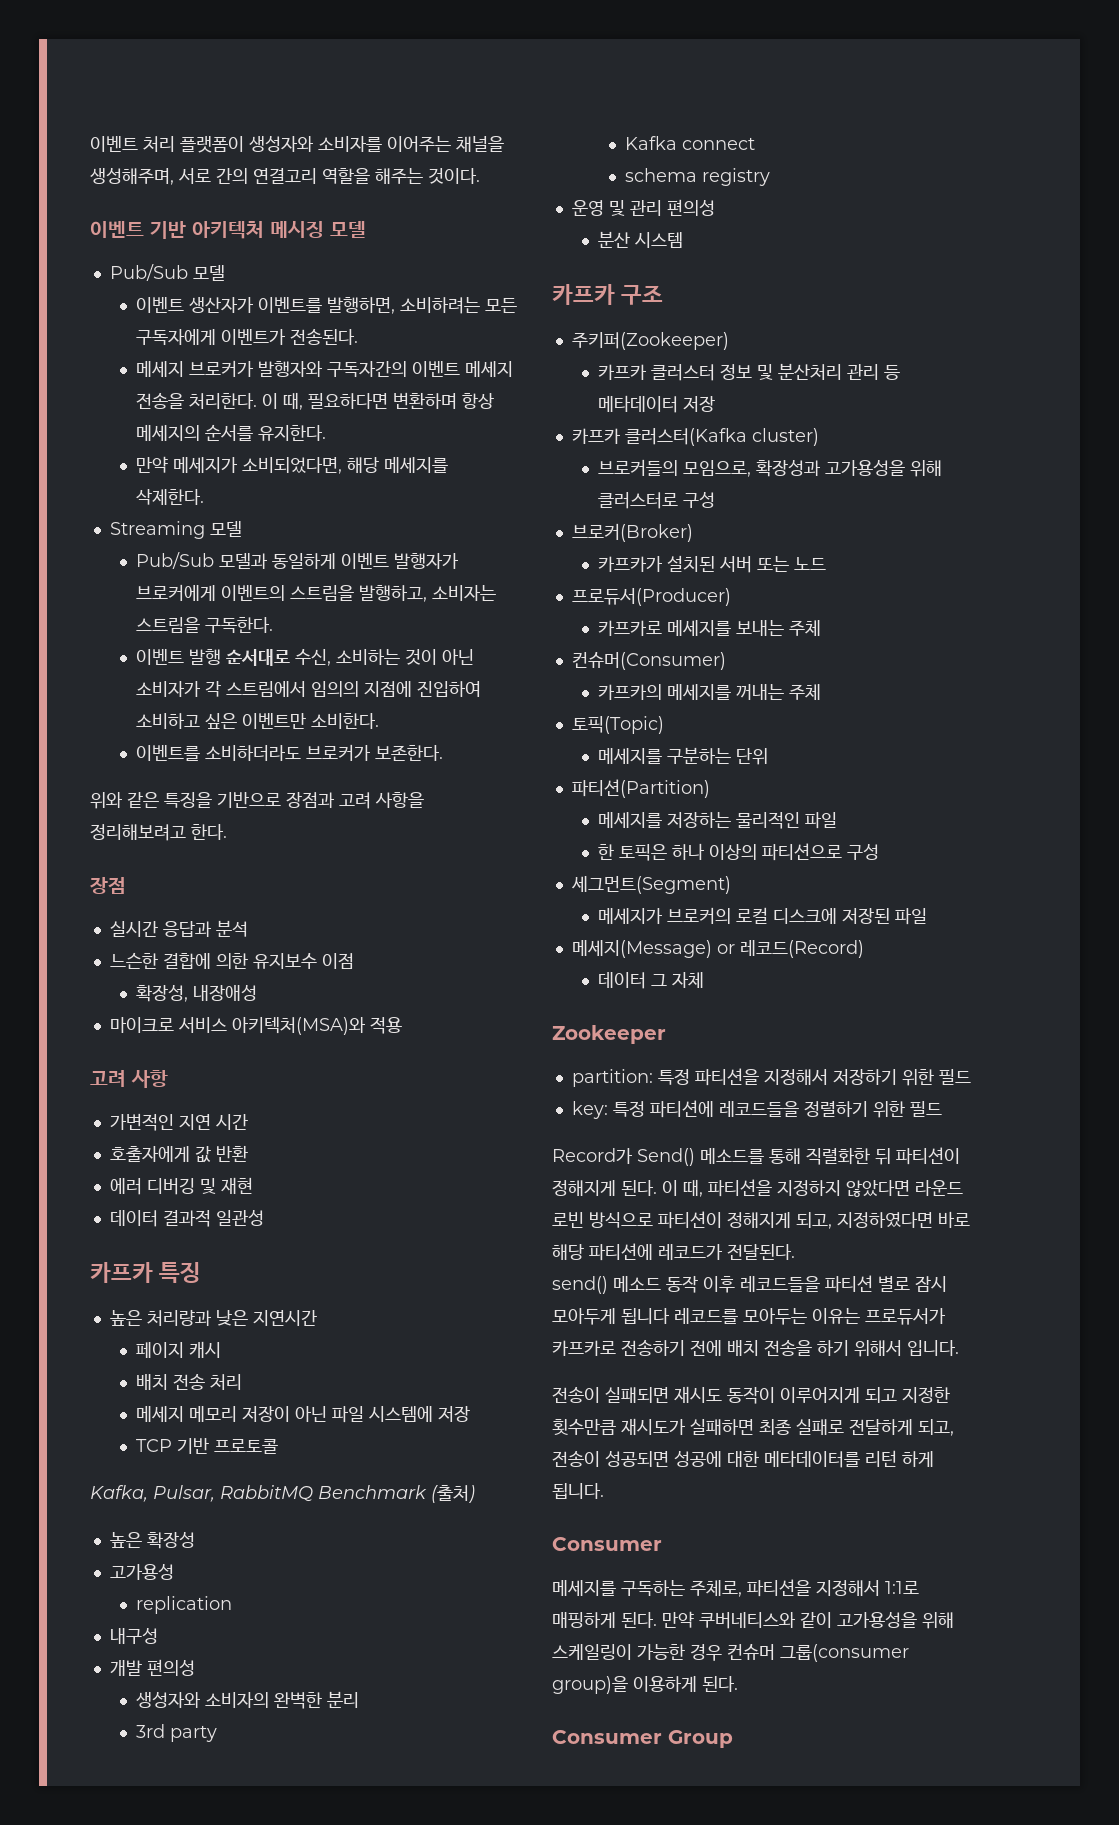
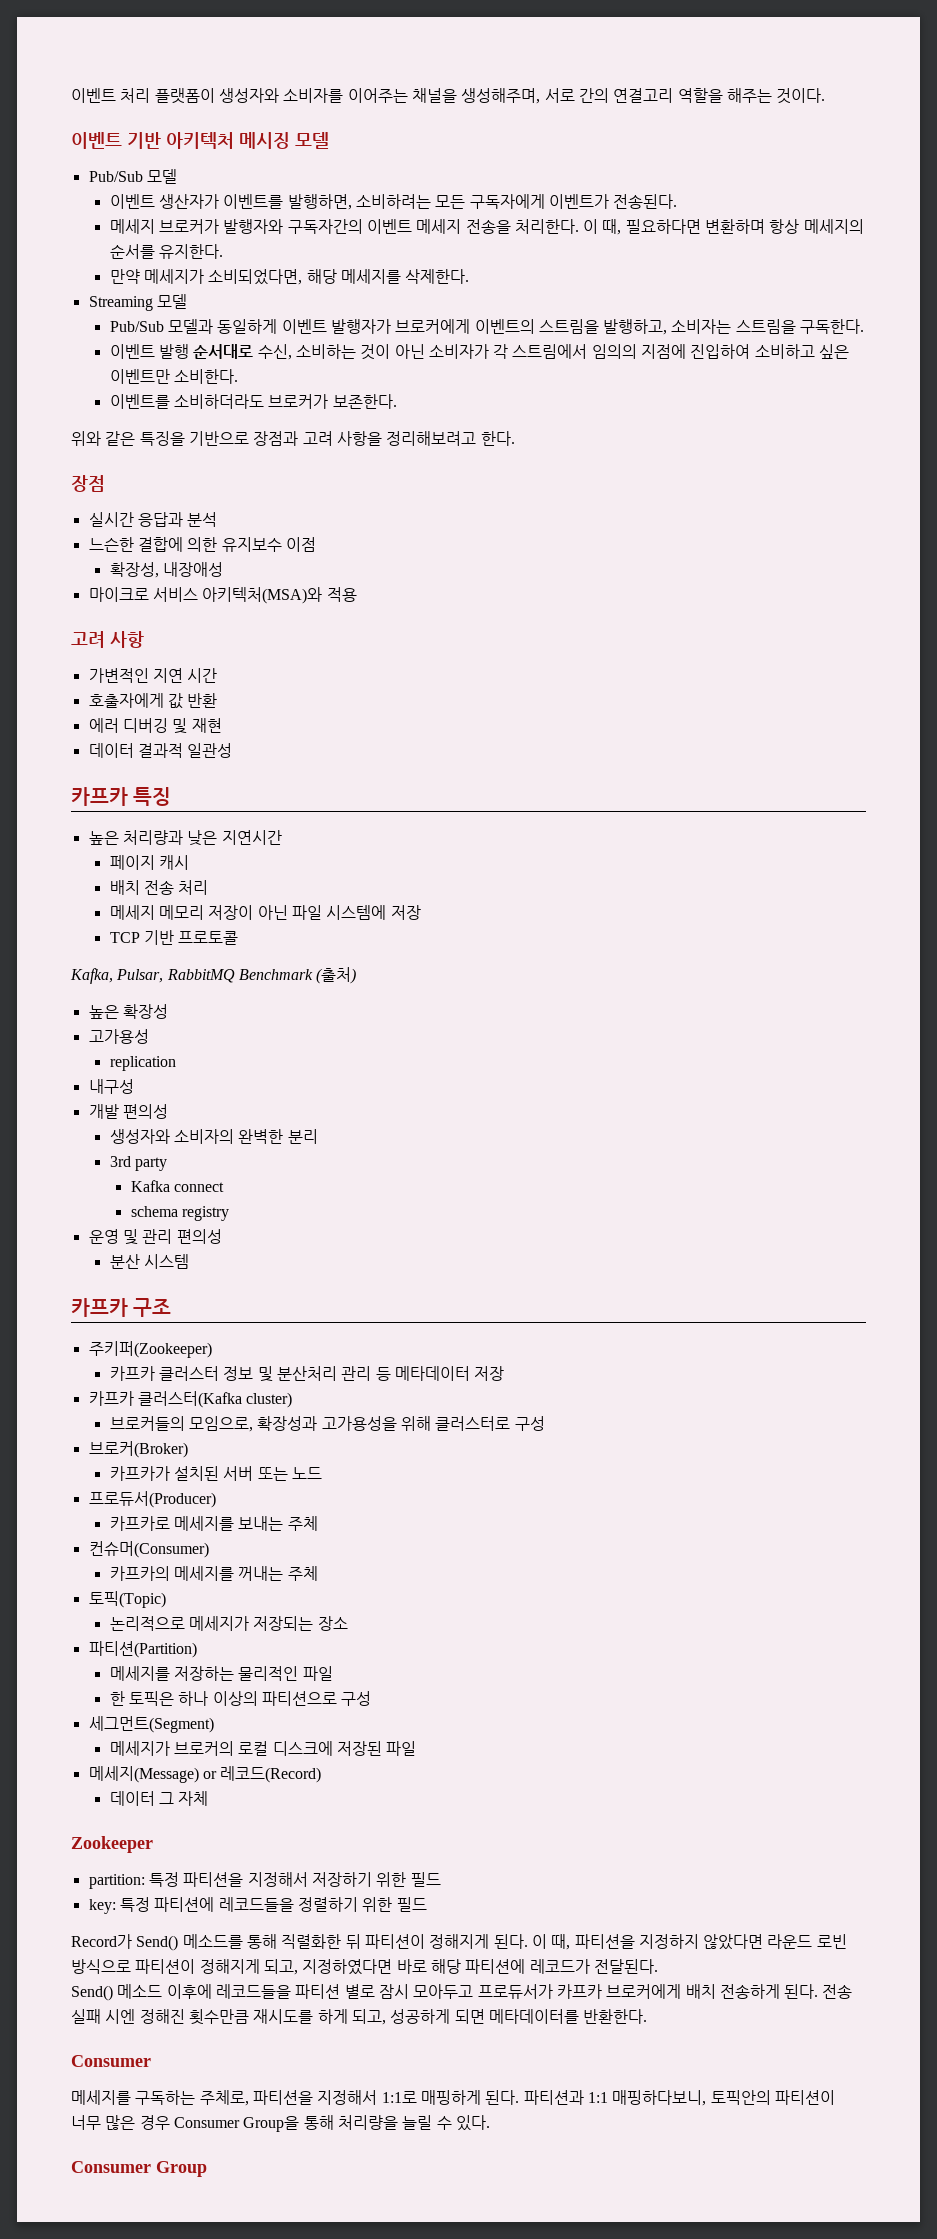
- 메세지를 구분하는 단위
+ 논리적으로 메세지가 저장되는 장소
- send() 메소드 동작 이후 레코드들을 파티션 별로 잠시 모아두게 됩니다 레코드를 모아두는 이유는 프로듀서가 카프카로 전송하기 전에 배치 전송을 하기 위해서 입니다.
- 전송이 실패되면 재시도 동작이 이루어지게 되고 지정한 횟수만큼 재시도가 실패하면 최종 실패로 전달하게 되고, 전송이 성공되면 성공에 대한 메타데이터를 리턴 하게 됩니다.
+ Send() 메소드 이후에 레코드들을 파티션 별로 잠시 모아두고 프로듀서가 카프카 브로커에게 배치 전송하게 된다. 전송 실패 시엔 정해진 횟수만큼 재시도를 하게 되고, 성공하게 되면 메타데이터를 반환한다.
- 만약 쿠버네티스와 같이 고가용성을 위해 스케일링이 가능한 경우 컨슈머 그룹(consumer group)을 이용하게 된다.
+ 파티션과 1:1 매핑하다보니, 토픽안의 파티션이 너무 많은 경우 Consumer Group을 통해 처리량을 늘릴 수 있다.

